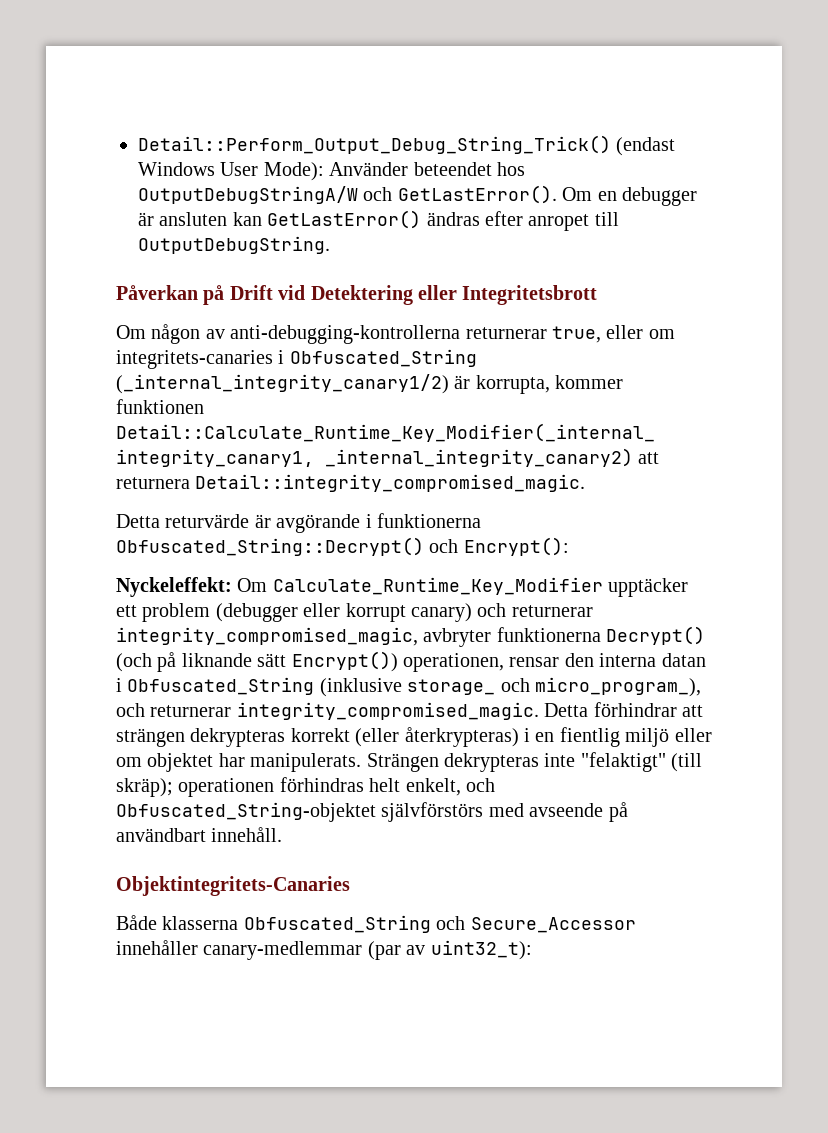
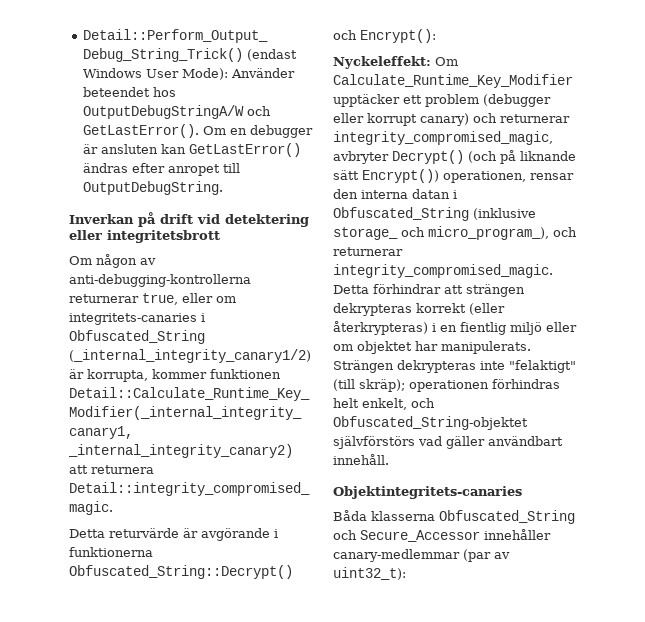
- Påverkan på Drift vid Detektering eller Integritetsbrott
+ Inverkan på drift vid detektering eller integritetsbrott
- Nyckeleffekt: Om Calculate_Runtime_Key_Modifier upptäcker ett problem (debugger eller korrupt canary) och returnerar integrity_compromised_magic, avbryter funktionerna Decrypt() (och på liknande sätt Encrypt()) operationen, rensar den interna datan i Obfuscated_String (inklusive storage_ och micro_program_), och returnerar integrity_compromised_magic.
+ Nyckeleffekt: Om Calculate_Runtime_Key_Modifier upptäcker ett problem (debugger eller korrupt canary) och returnerar integrity_compromised_magic, avbryter Decrypt() (och på liknande sätt Encrypt()) operationen, rensar den interna datan i Obfuscated_String (inklusive storage_ och micro_program_), och returnerar integrity_compromised_magic.
- Strängen dekrypteras inte "felaktigt" (till skräp); operationen förhindras helt enkelt, och Obfuscated_String-objektet självförstörs med avseende på användbart innehåll.
+ Strängen dekrypteras inte "felaktigt" (till skräp); operationen förhindras helt enkelt, och Obfuscated_String-objektet självförstörs vad gäller användbart innehåll.
- Objektintegritets-Canaries
- Både klasserna Obfuscated_String och Secure_Accessor innehåller canary-medlemmar (par av uint32_t):
+ Objektintegritets-canaries
+ Båda klasserna Obfuscated_String och Secure_Accessor innehåller canary-medlemmar (par av uint32_t):

